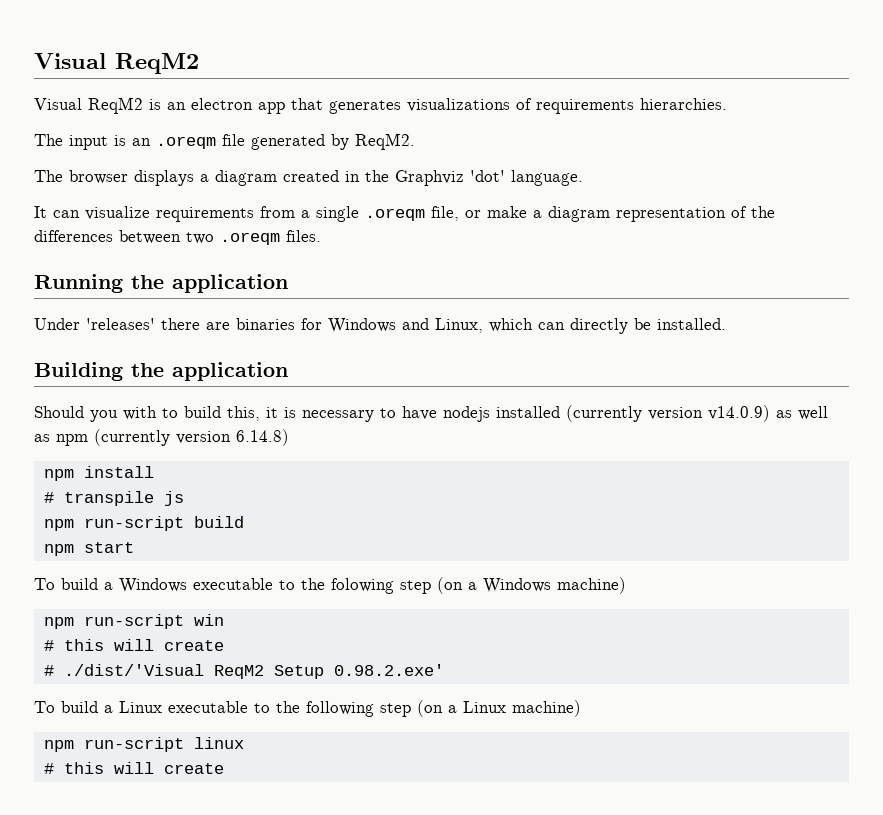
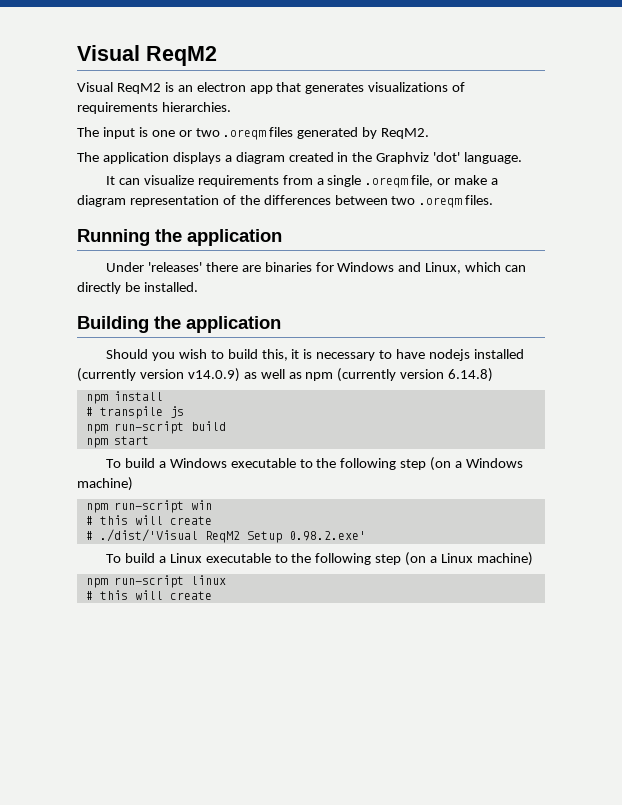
- The input is an .oreqm file generated by ReqM2.
+ The input is one or two .oreqm files generated by ReqM2.
- The browser displays a diagram created in the Graphviz 'dot' language.
+ The application displays a diagram created in the Graphviz 'dot' language.
- Should you with to build this, it is necessary to have nodejs installed (currently version v14.0.9) as well as npm (currently version 6.14.8)
+ Should you wish to build this, it is necessary to have nodejs installed (currently version v14.0.9) as well as npm (currently version 6.14.8)
- To build a Windows executable to the folowing step (on a Windows machine)
+ To build a Windows executable to the following step (on a Windows machine)

